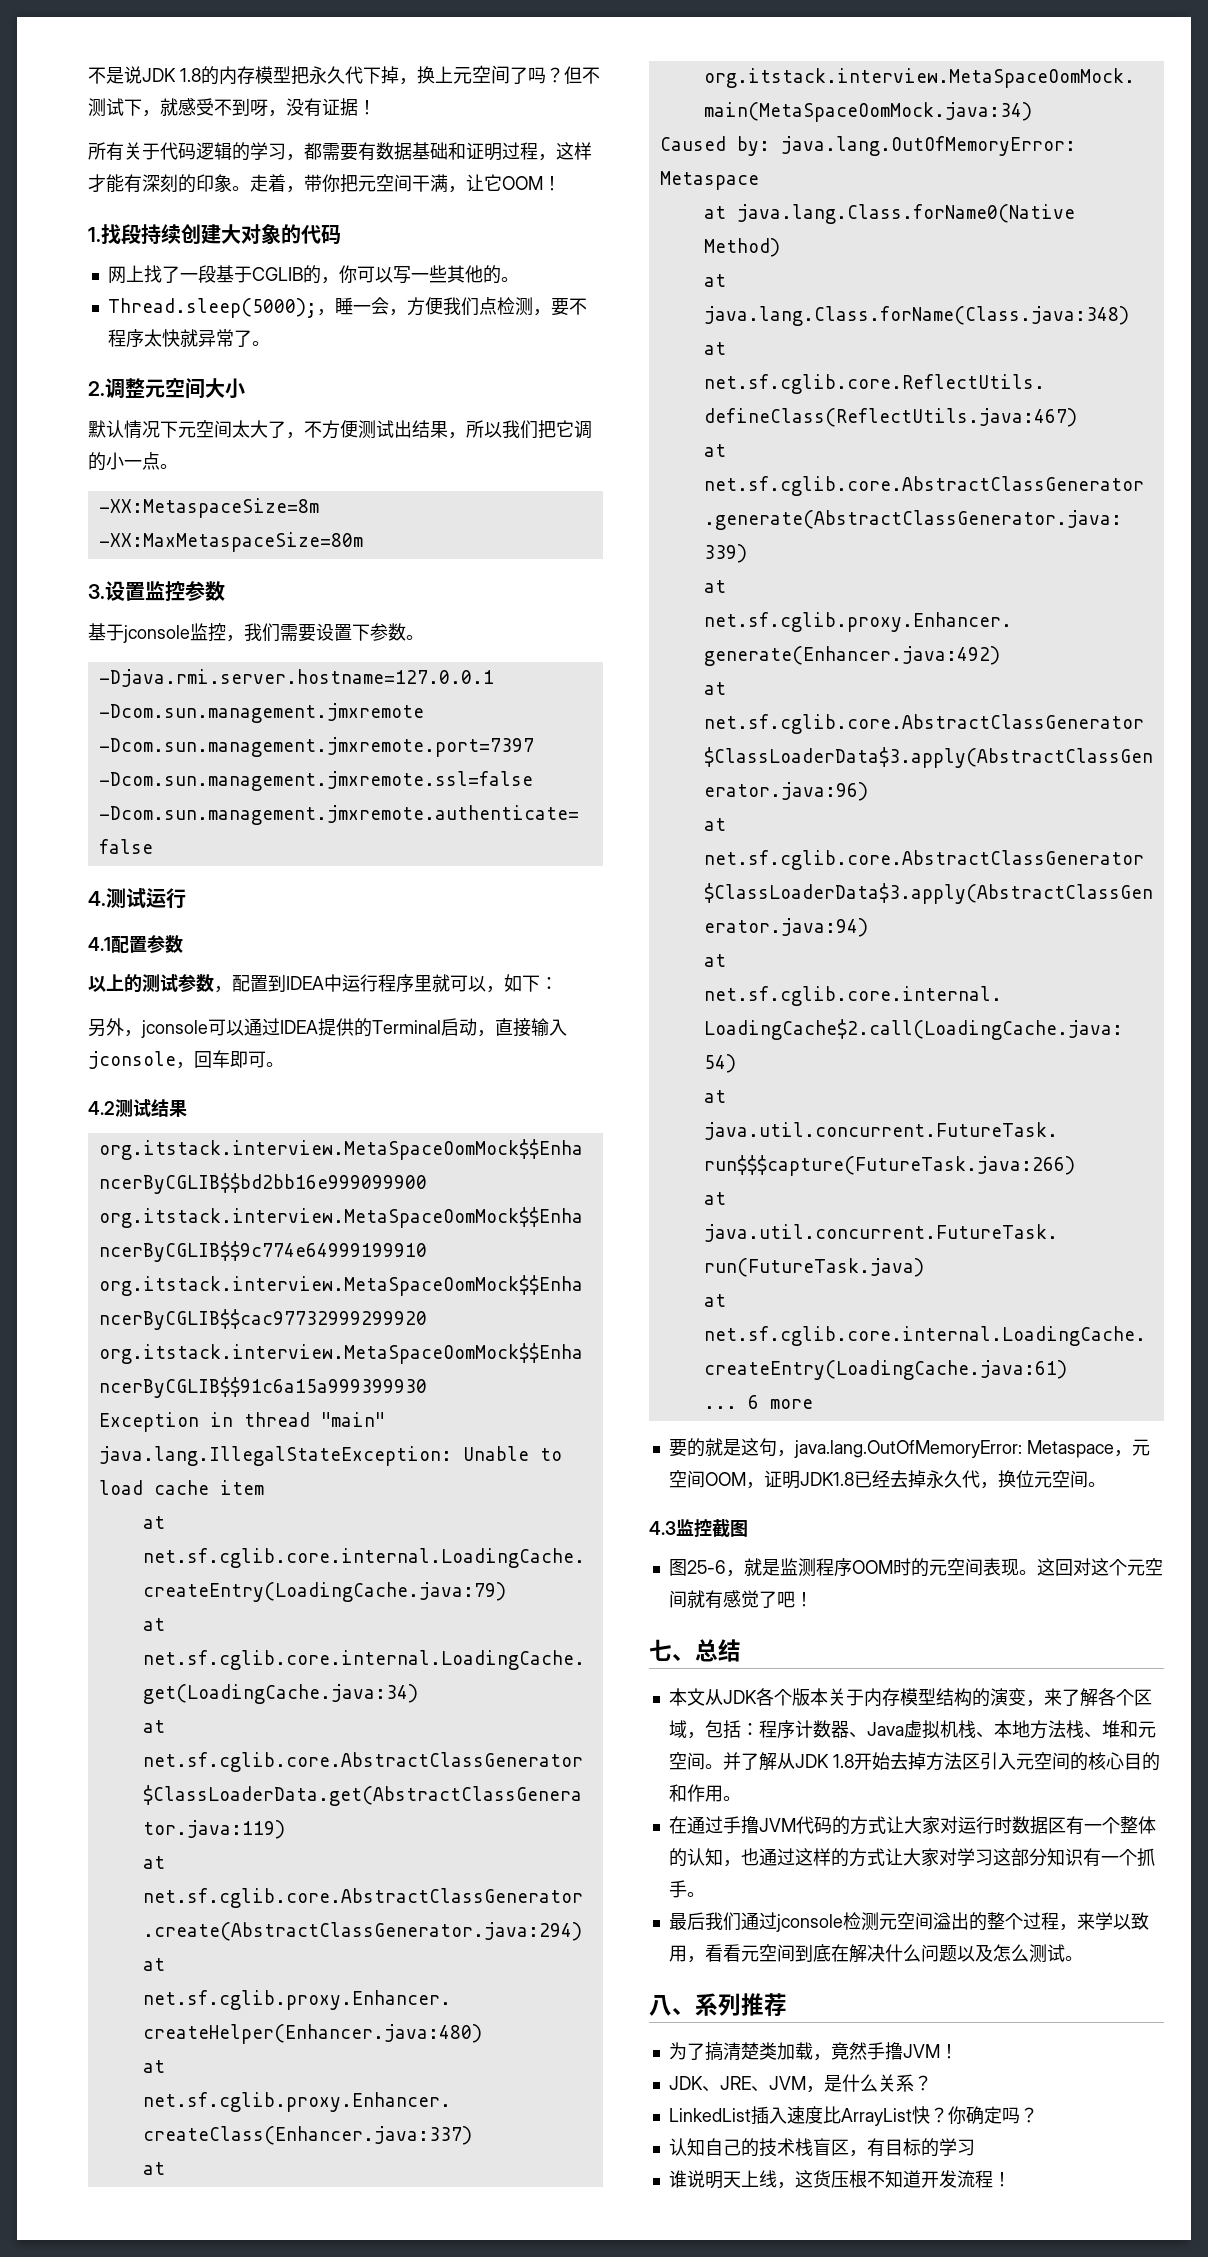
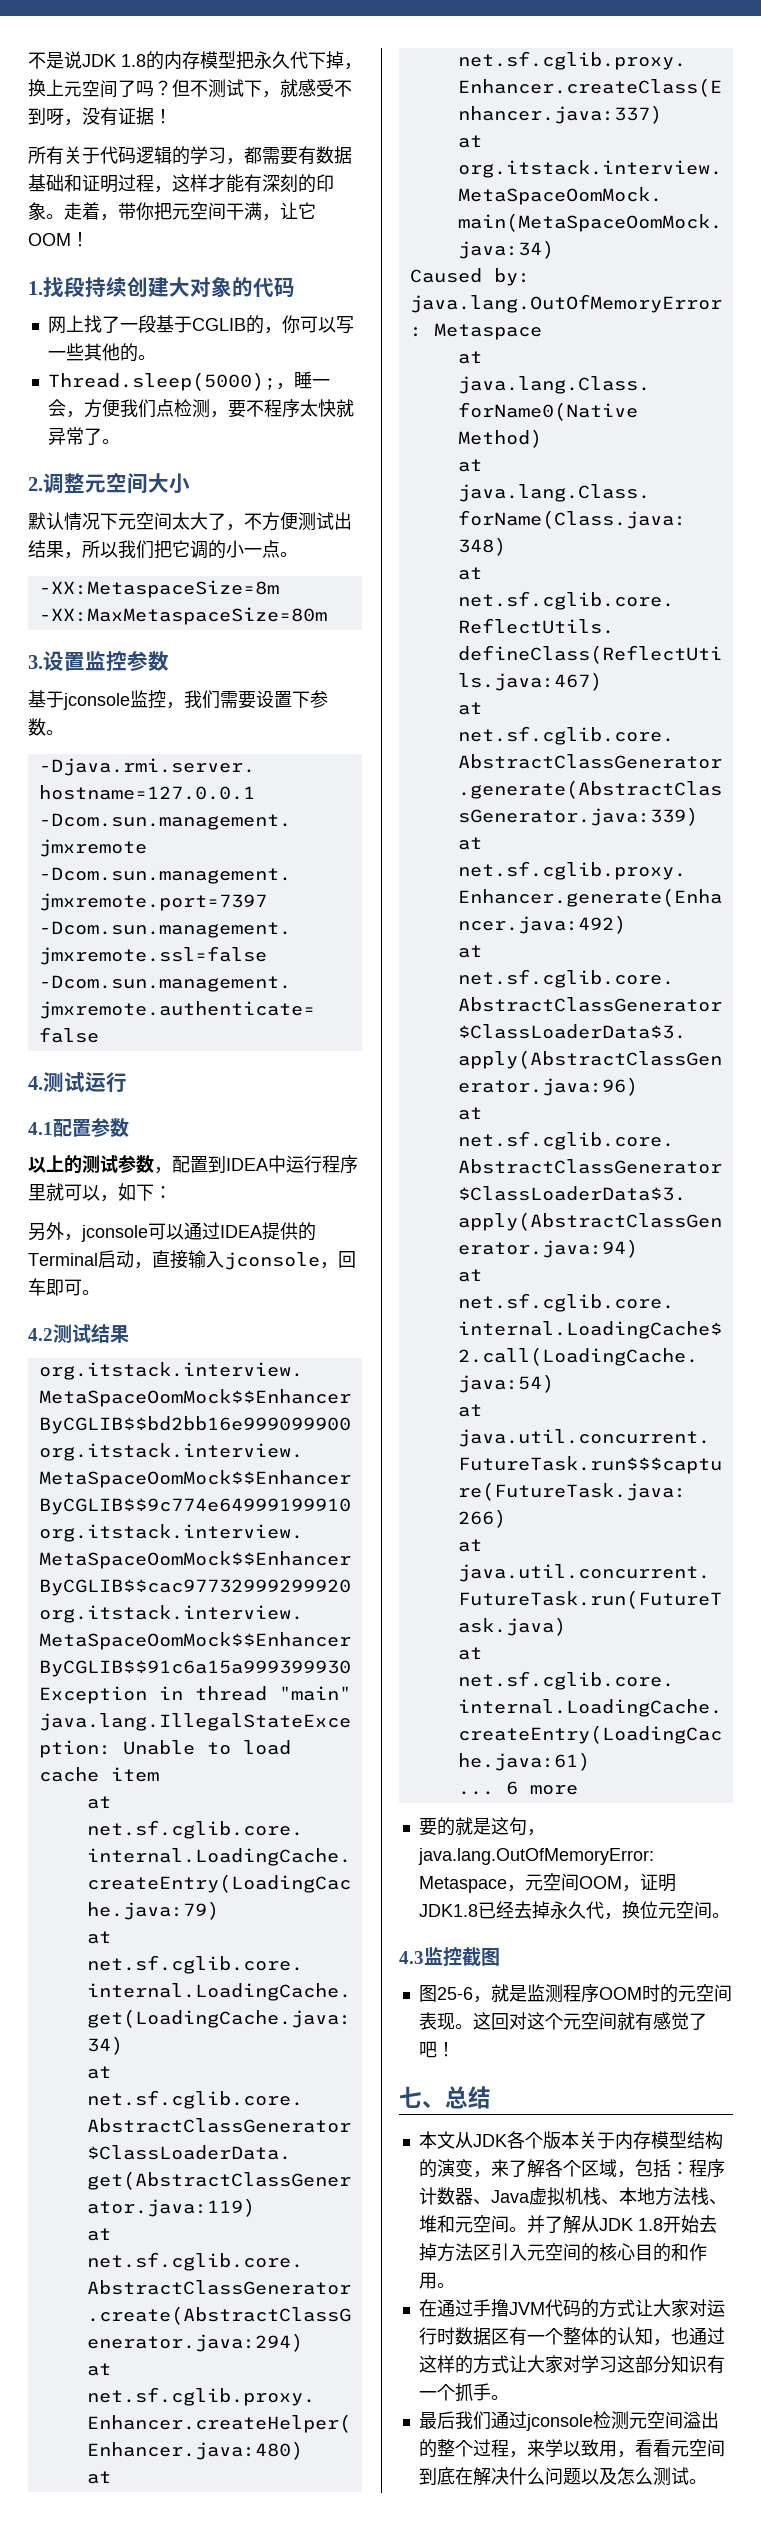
- 八、系列推荐
- 为了搞清楚类加载，竟然手撸JVM！
- JDK、JRE、JVM，是什么关系？
- LinkedList插入速度比ArrayList快？你确定吗？
- 认知自己的技术栈盲区，有目标的学习
- 谁说明天上线，这货压根不知道开发流程！

